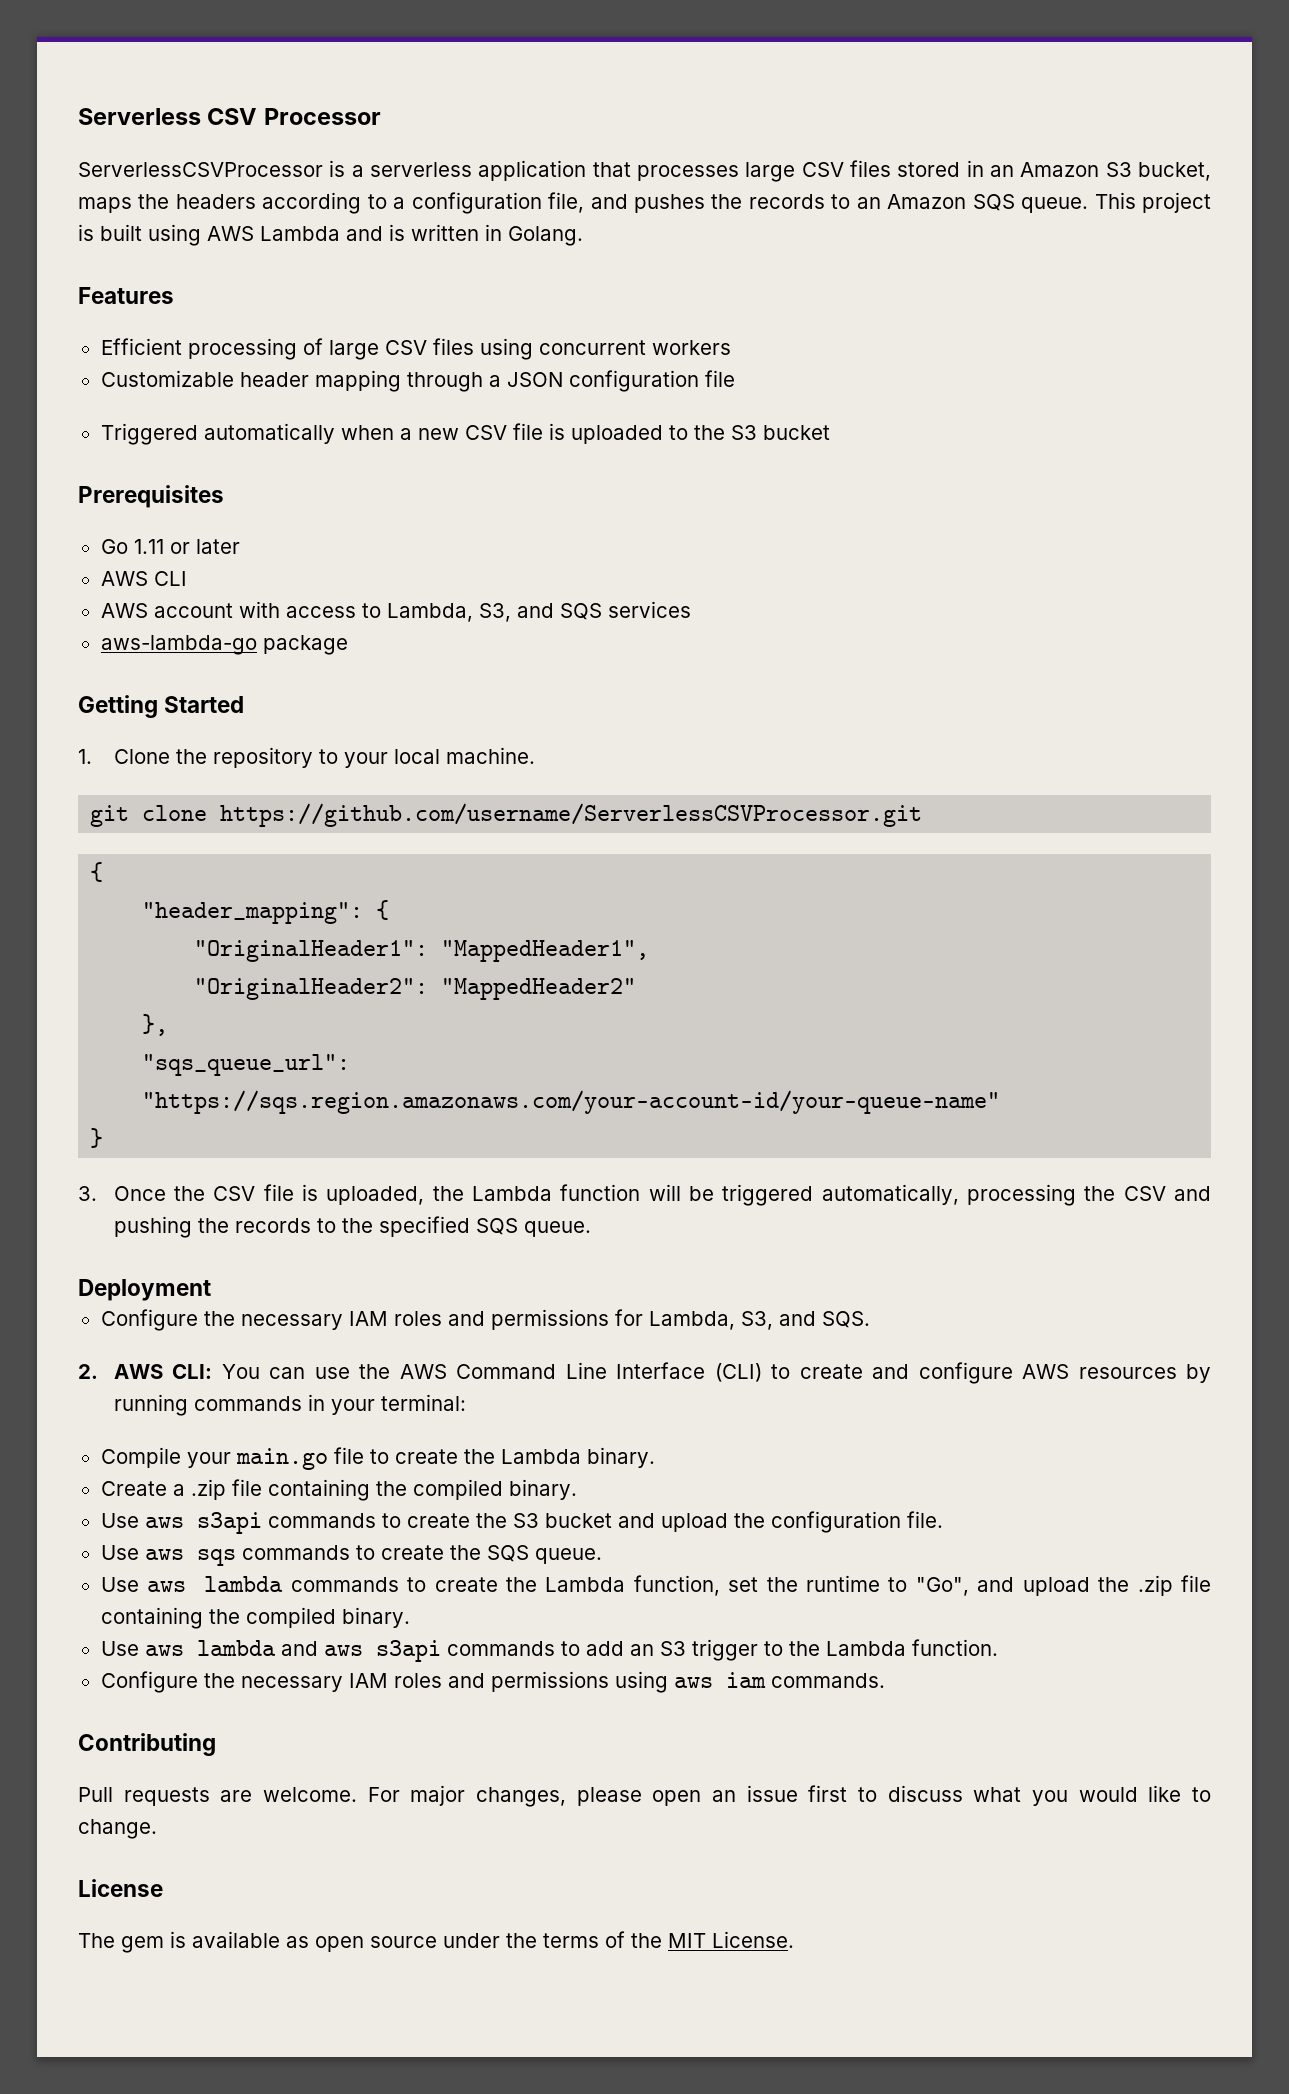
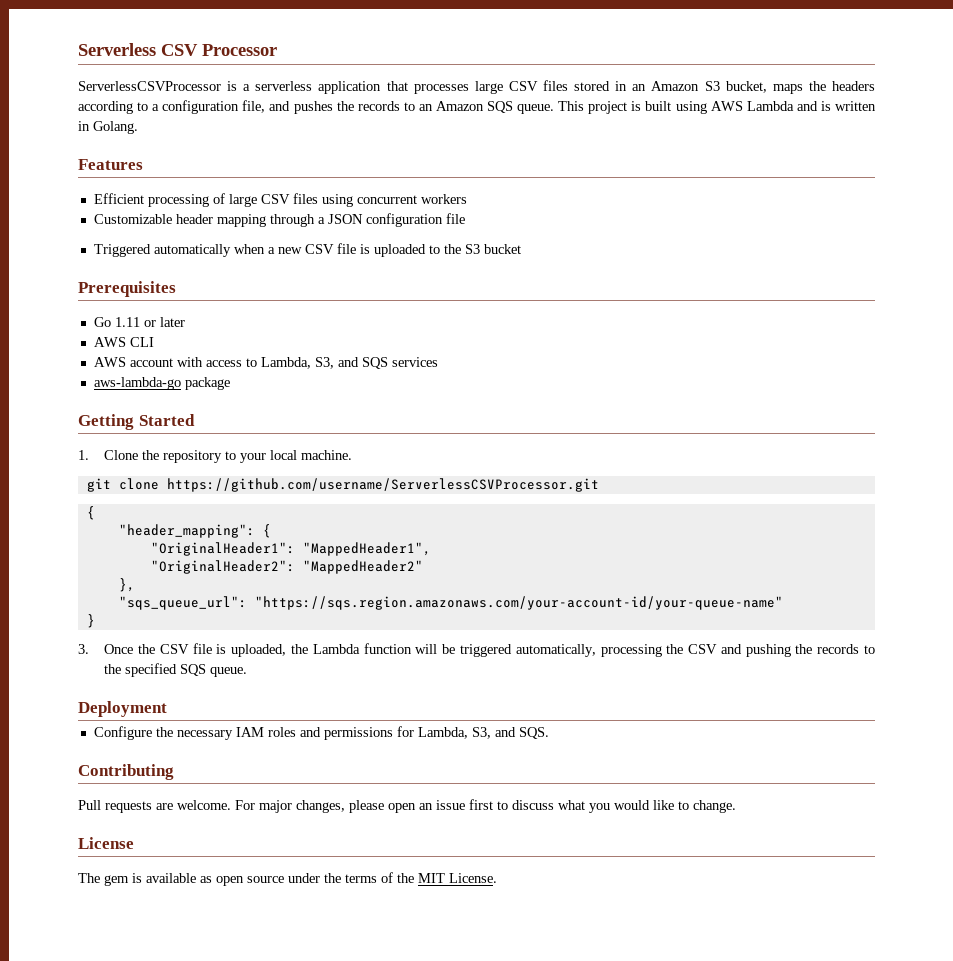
- 2. AWS CLI: You can use the AWS Command Line Interface (CLI) to create and configure AWS resources by running commands in your terminal:
- Compile your main.go file to create the Lambda binary.
- Create a .zip file containing the compiled binary.
- Use aws s3api commands to create the S3 bucket and upload the configuration file.
- Use aws sqs commands to create the SQS queue.
- Use aws lambda commands to create the Lambda function, set the runtime to "Go", and upload the .zip file containing the compiled binary.
- Use aws lambda and aws s3api commands to add an S3 trigger to the Lambda function.
- Configure the necessary IAM roles and permissions using aws iam commands.

